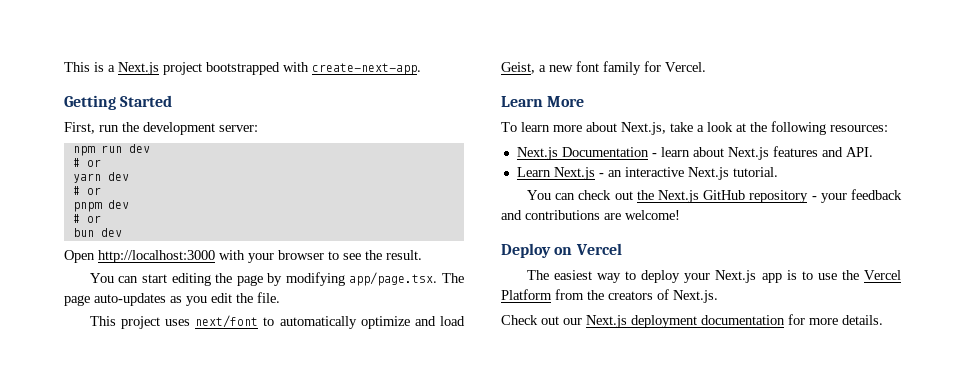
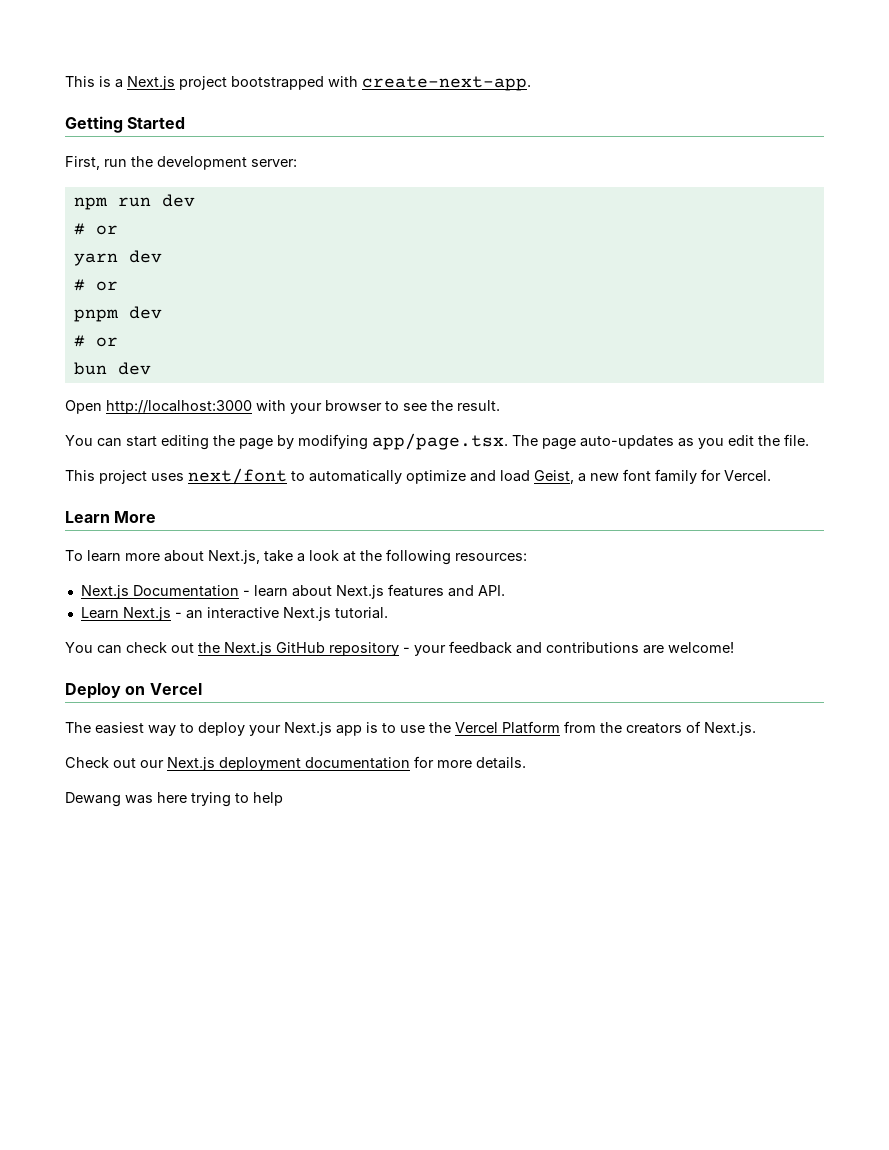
+ Dewang was here trying to help

